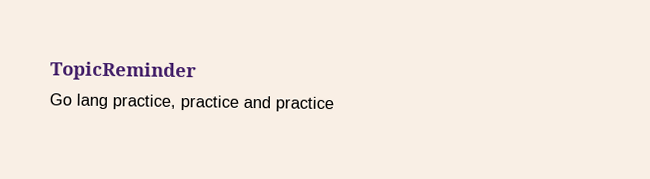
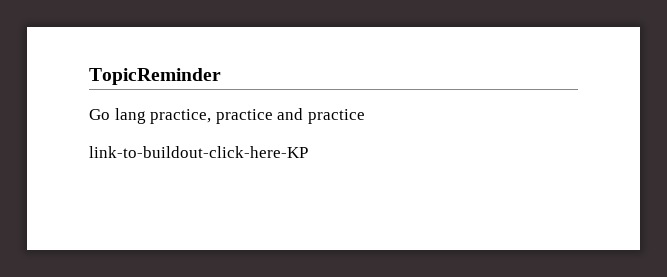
+ link-to-buildout-click-here-KP

